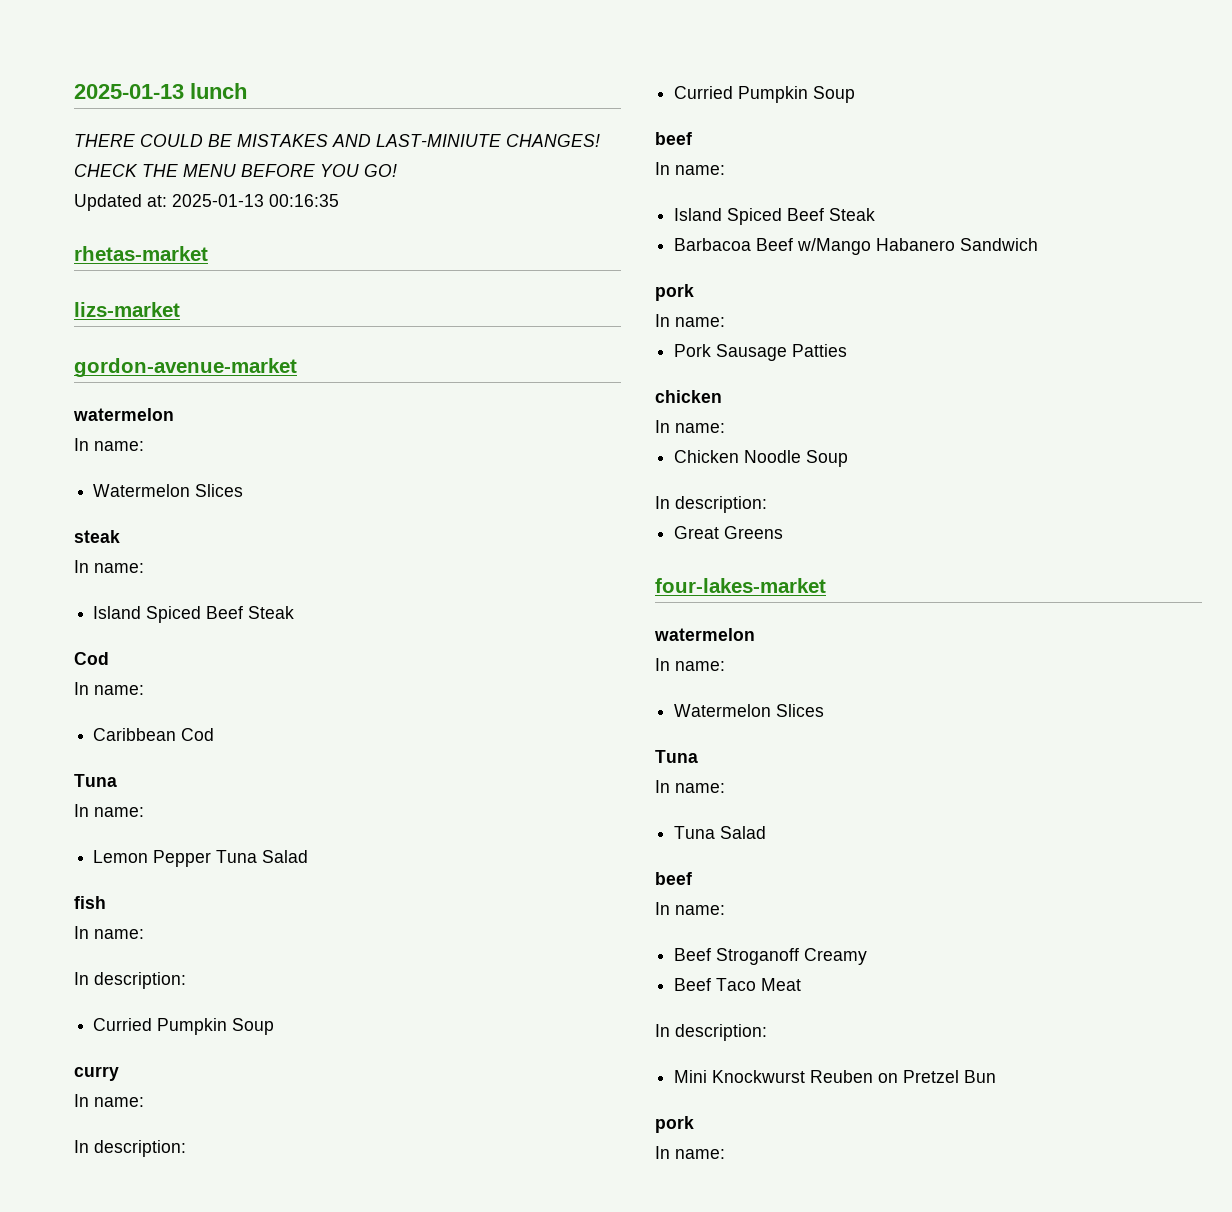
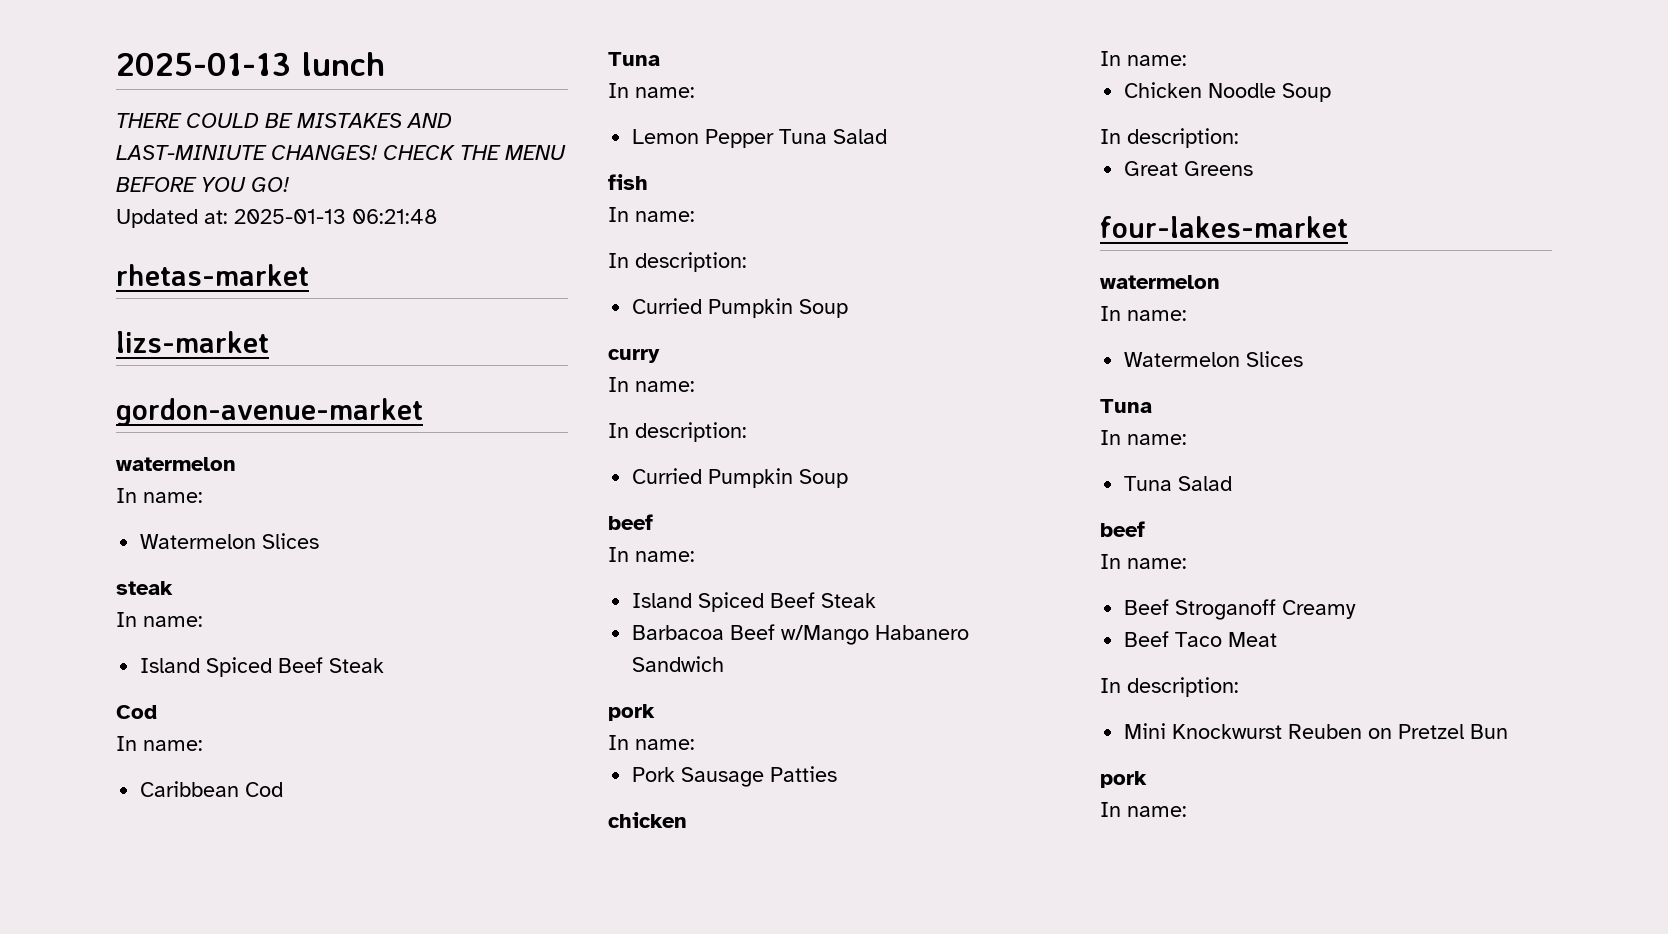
- Updated at: 2025-01-13 00:16:35
+ Updated at: 2025-01-13 06:21:48

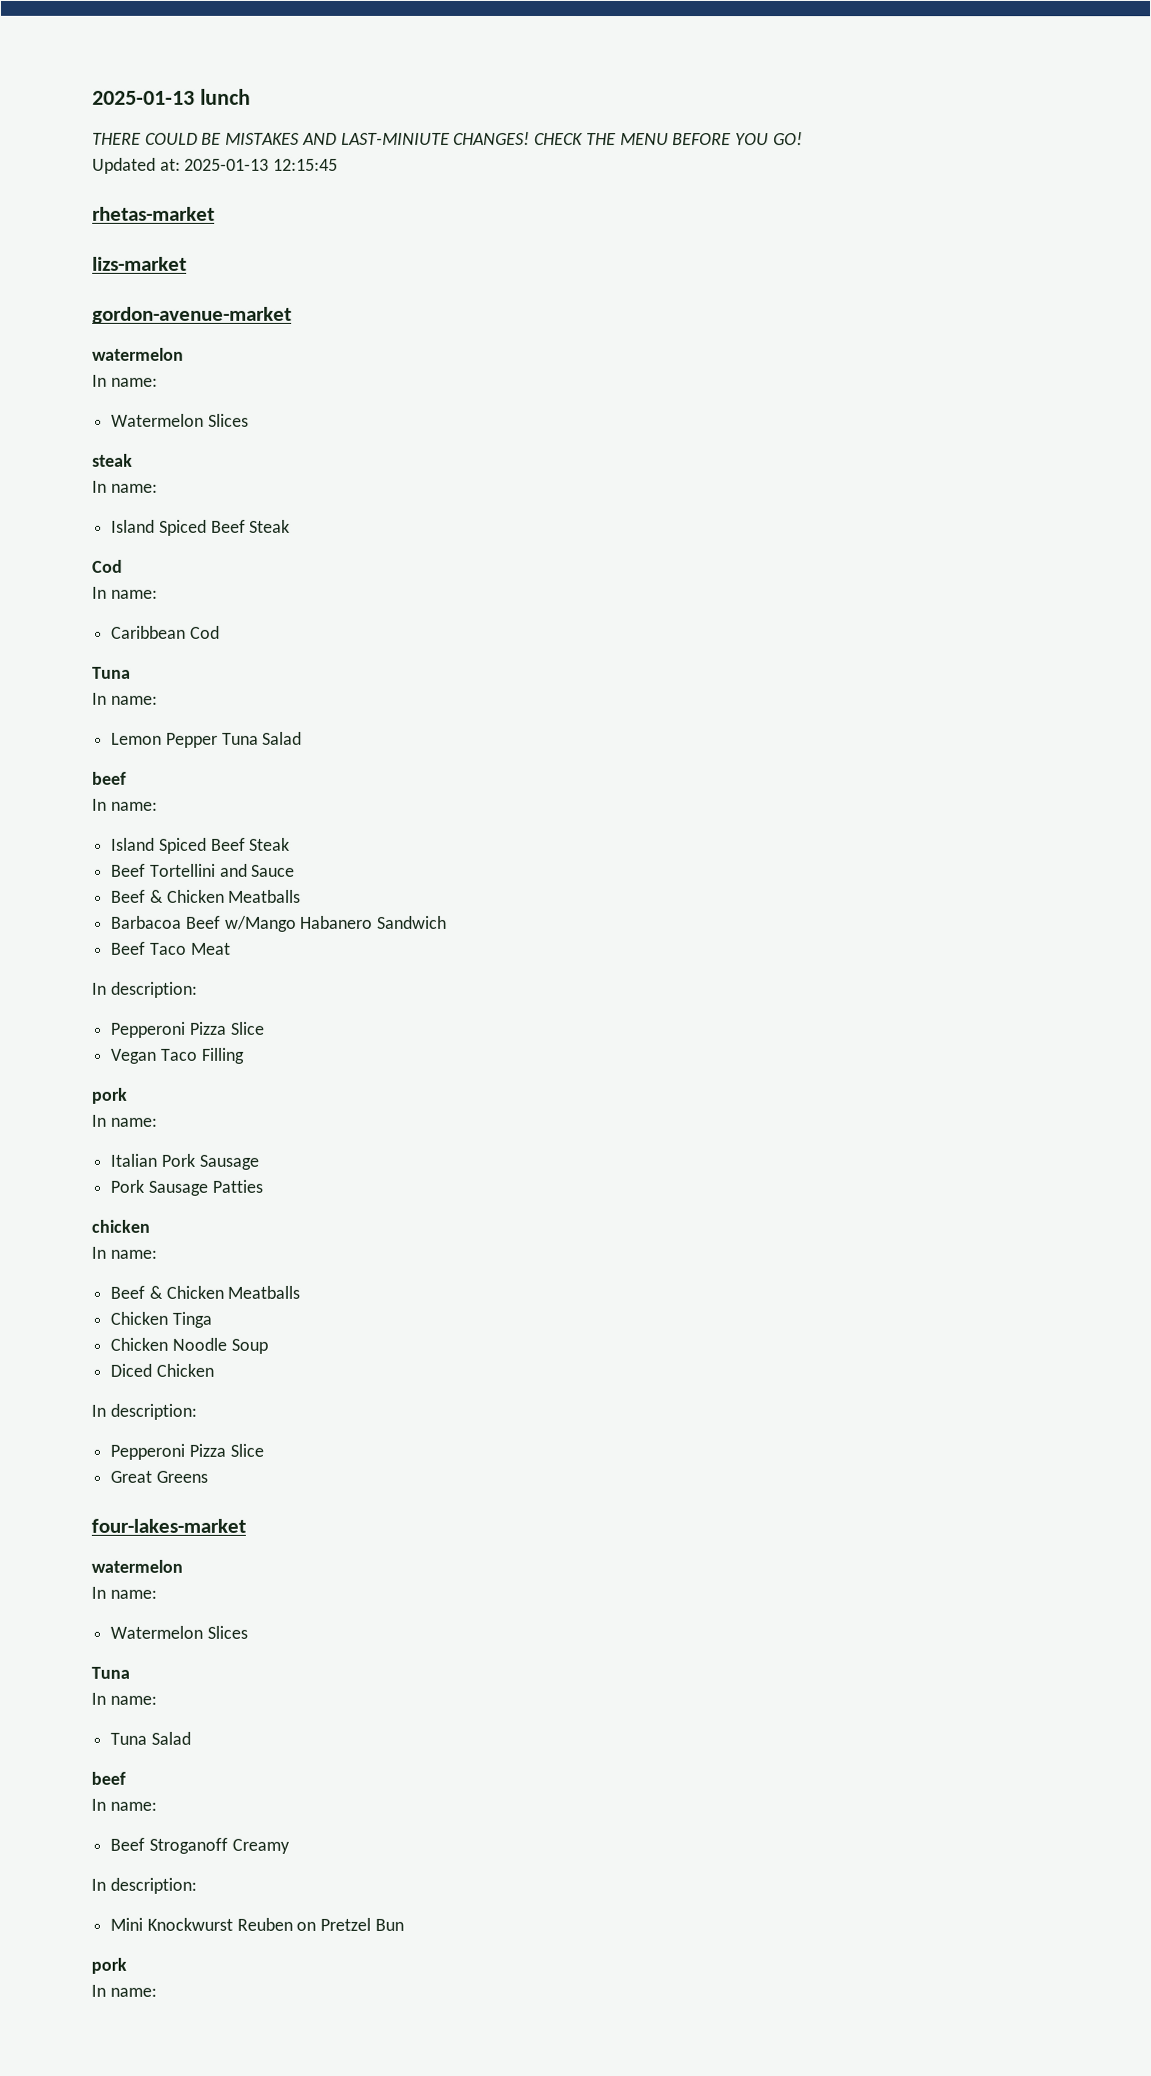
- Updated at: 2025-01-13 06:21:48
+ Updated at: 2025-01-13 12:15:45
- fish
- In name:
- In description:
- Curried Pumpkin Soup
- curry
- In name:
- In description:
- Curried Pumpkin Soup
+ Beef Tortellini and Sauce
+ Beef & Chicken Meatballs
  Barbacoa Beef w/Mango Habanero Sandwich
+ Beef Taco Meat
+ In description:
+ Pepperoni Pizza Slice
+ Vegan Taco Filling
  pork
  In name:
+ Italian Pork Sausage
  chicken
  In name:
+ Beef & Chicken Meatballs
+ Chicken Tinga
  Chicken Noodle Soup
+ Diced Chicken
  In description:
+ Pepperoni Pizza Slice
- Beef Taco Meat

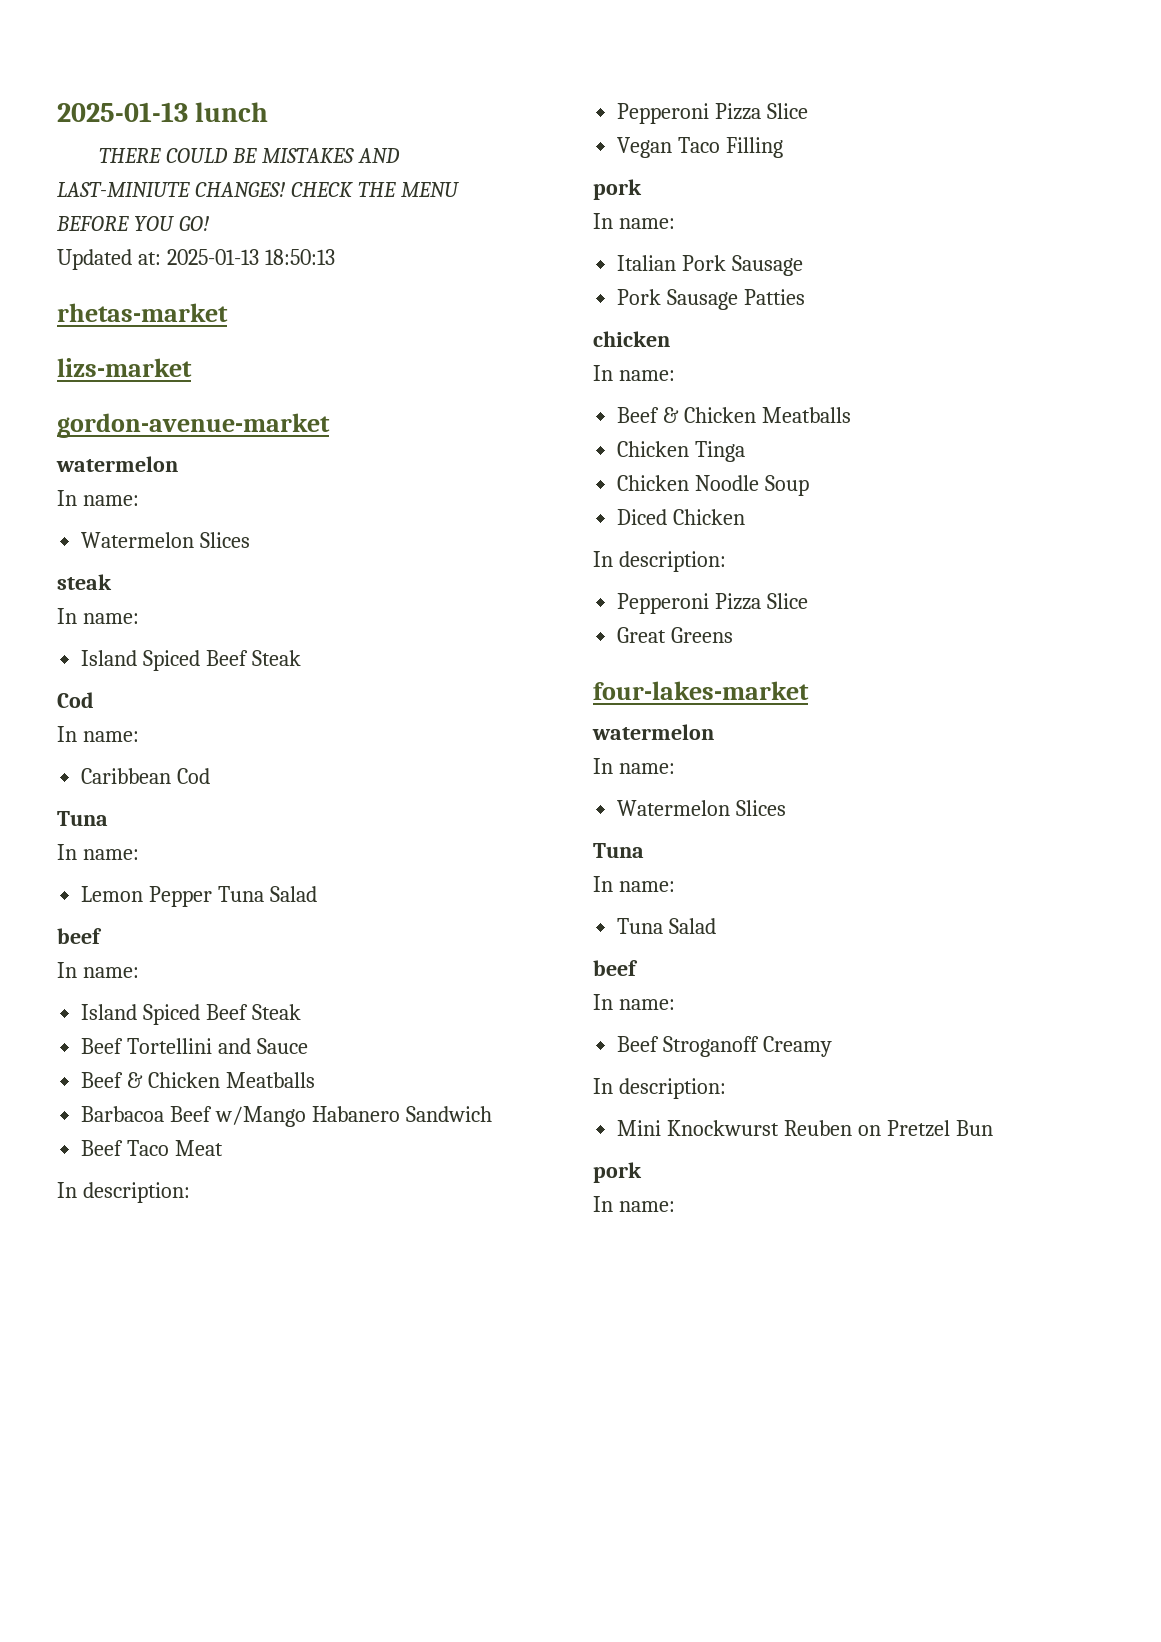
- Updated at: 2025-01-13 12:15:45
+ Updated at: 2025-01-13 18:50:13

